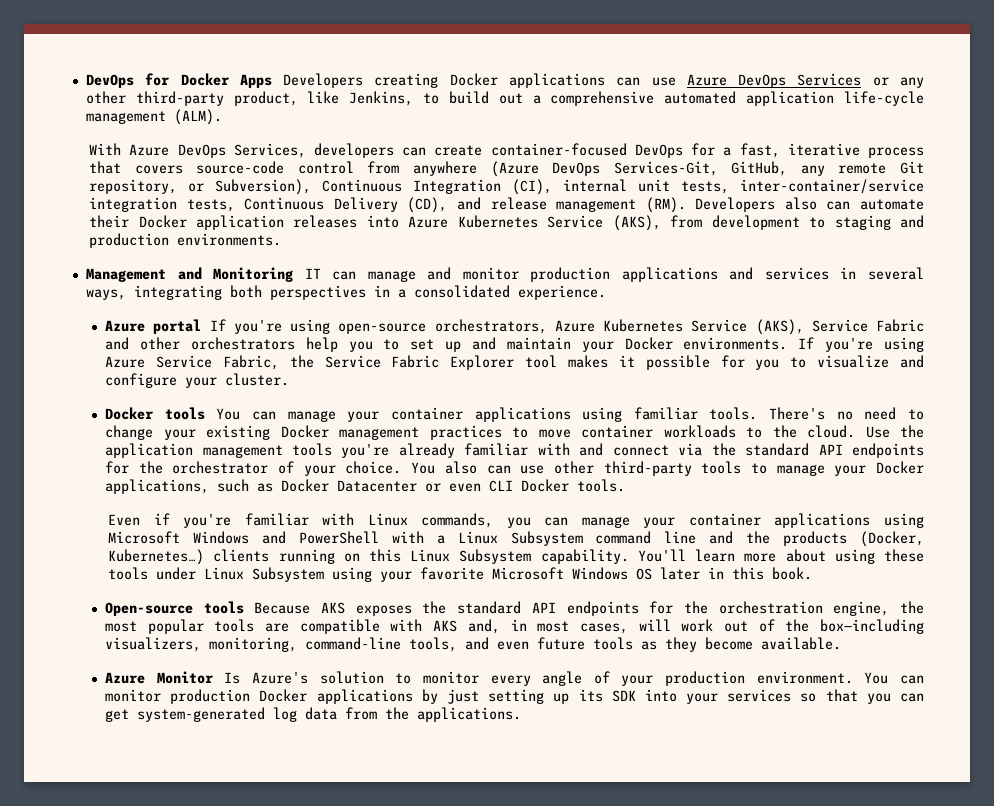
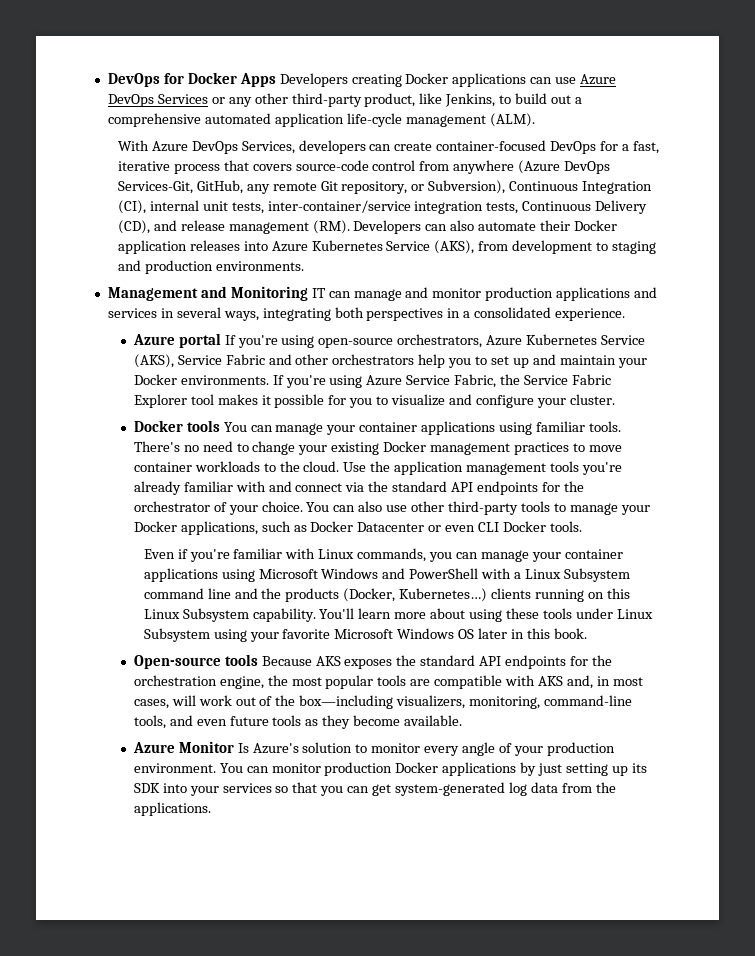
- With Azure DevOps Services, developers can create container-focused DevOps for a fast, iterative process that covers source-code control from anywhere (Azure DevOps Services-Git, GitHub, any remote Git repository, or Subversion), Continuous Integration (CI), internal unit tests, inter-container/service integration tests, Continuous Delivery (CD), and release management (RM). Developers also can automate their Docker application releases into Azure Kubernetes Service (AKS), from development to staging and production environments.
+ With Azure DevOps Services, developers can create container-focused DevOps for a fast, iterative process that covers source-code control from anywhere (Azure DevOps Services-Git, GitHub, any remote Git repository, or Subversion), Continuous Integration (CI), internal unit tests, inter-container/service integration tests, Continuous Delivery (CD), and release management (RM). Developers can also automate their Docker application releases into Azure Kubernetes Service (AKS), from development to staging and production environments.
- You also can use other third-party tools to manage your Docker applications, such as Docker Datacenter or even CLI Docker tools.
+ You can also use other third-party tools to manage your Docker applications, such as Docker Datacenter or even CLI Docker tools.

